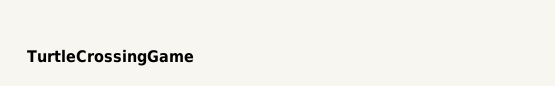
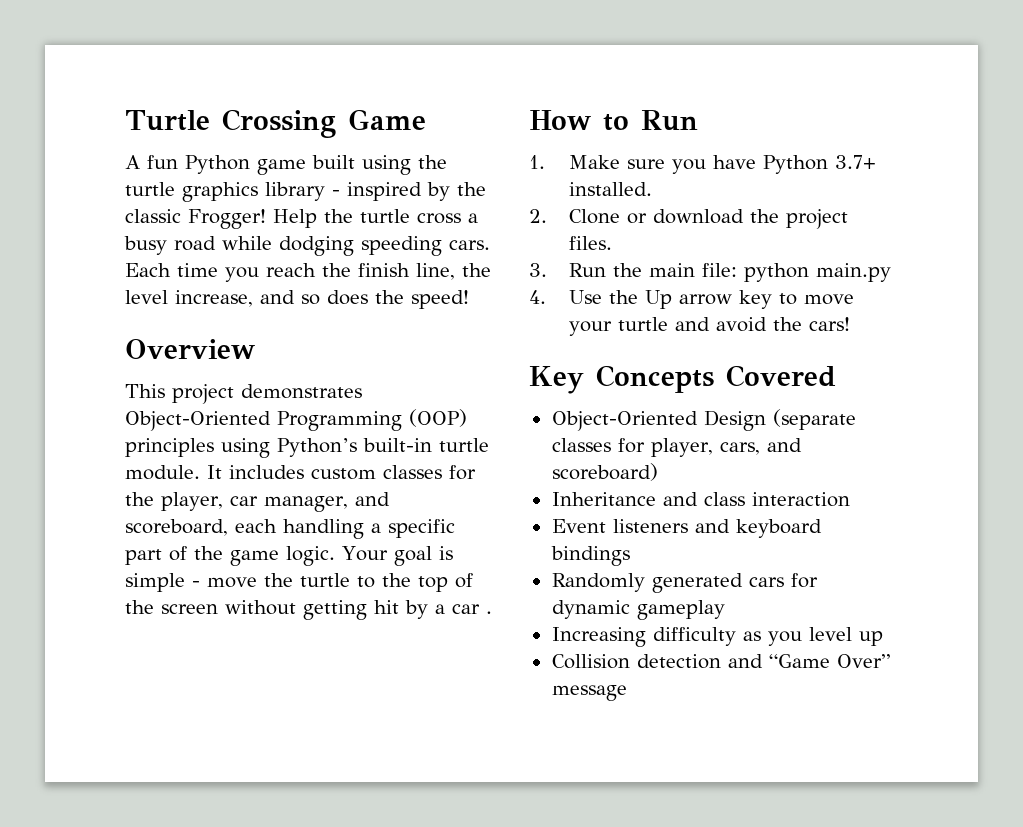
- TurtleCrossingGame
+ Turtle Crossing Game
+ A fun Python game built using the turtle graphics library - inspired by the classic Frogger! Help the turtle cross a busy road while dodging speeding cars. Each time you reach the finish line, the level increase, and so does the speed!
+ Overview
+ This project demonstrates Object-Oriented Programming (OOP) principles using Python’s built-in turtle module. It includes custom classes for the player, car manager, and scoreboard, each handling a specific part of the game logic. Your goal is simple - move the turtle to the top of the screen without getting hit by a car .
+ How to Run
+ 1. Make sure you have Python 3.7+ installed.
+ 2. Clone or download the project files.
+ 3. Run the main file: python main.py
+ 4. Use the Up arrow key to move your turtle and avoid the cars!
+ Key Concepts Covered
+ Object-Oriented Design (separate classes for player, cars, and scoreboard)
+ Inheritance and class interaction
+ Event listeners and keyboard bindings
+ Randomly generated cars for dynamic gameplay
+ Increasing difficulty as you level up
+ Collision detection and “Game Over” message

